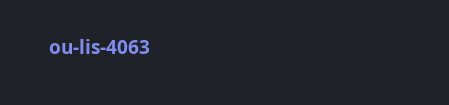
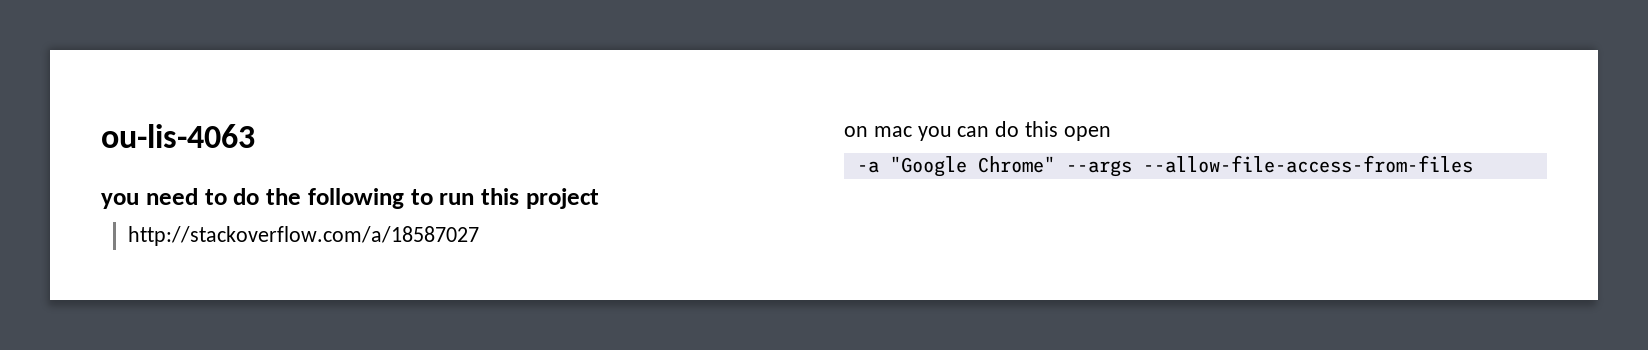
+ you need to do the following to run this project
+ http://stackoverflow.com/a/18587027
+ on mac you can do this open
+ -a "Google Chrome" --args --allow-file-access-from-files

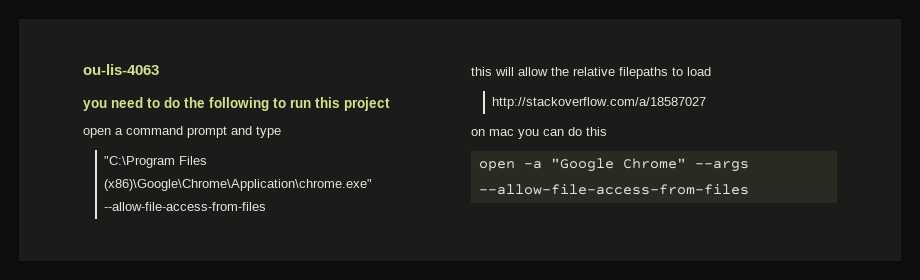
+ open a command prompt and type
+ "C:\Program Files (x86)\Google\Chrome\Application\chrome.exe" --allow-file-access-from-files
+ this will allow the relative filepaths to load
- on mac you can do this open
- -a "Google Chrome" --args --allow-file-access-from-files
+ on mac you can do this
+ open -a "Google Chrome" --args --allow-file-access-from-files

